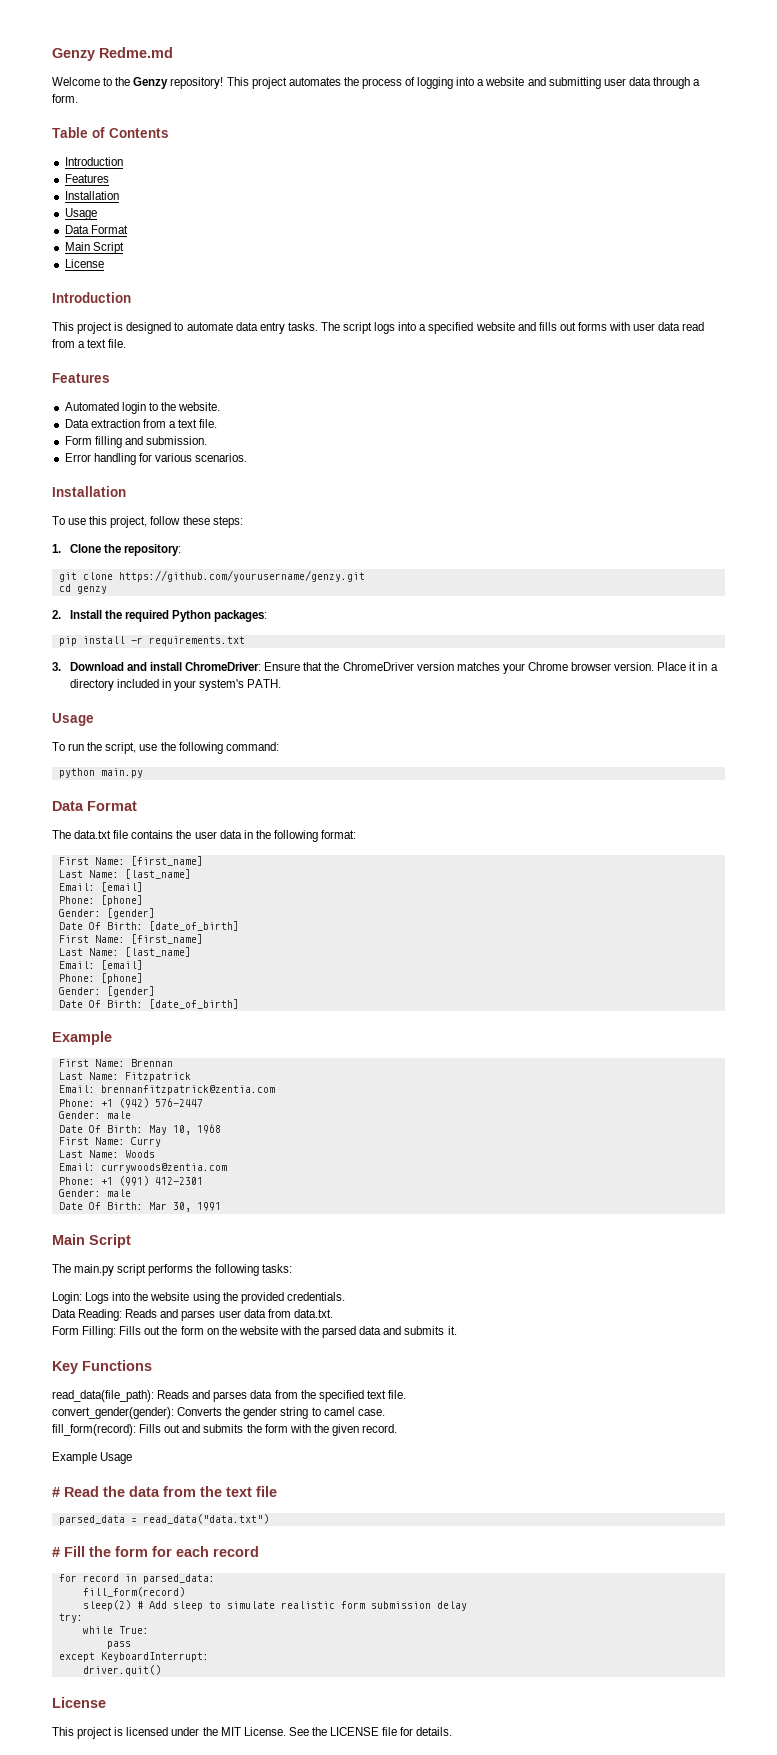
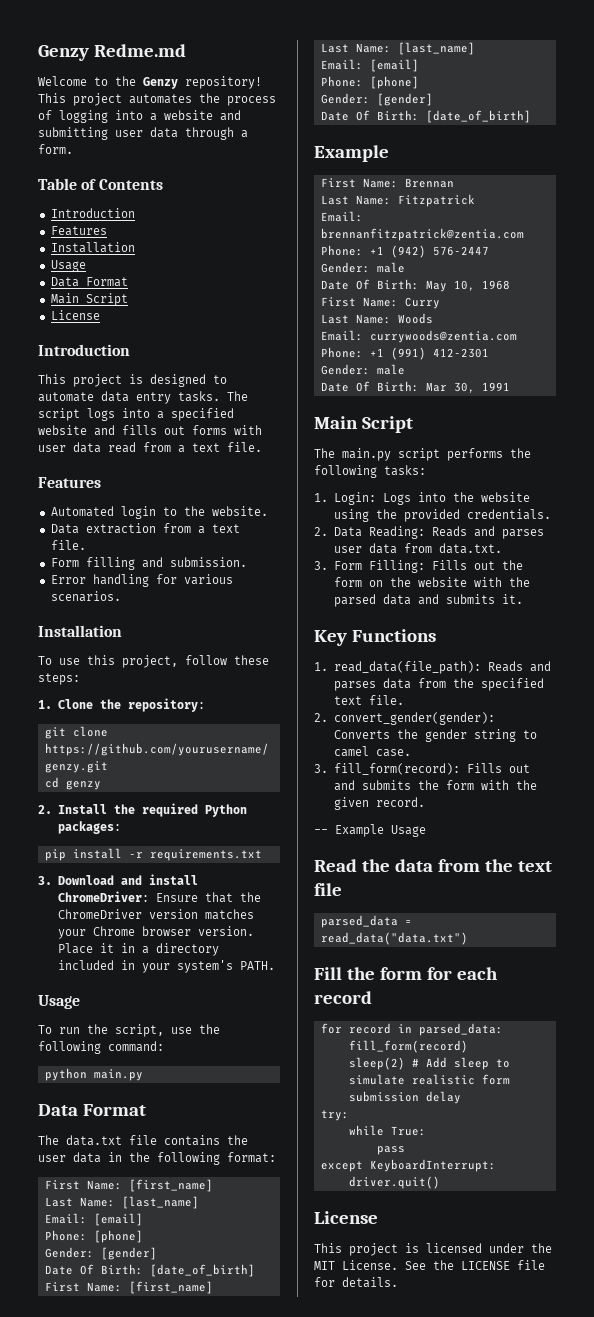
- Login: Logs into the website using the provided credentials.
+ 1. Login: Logs into the website using the provided credentials.
- Data Reading: Reads and parses user data from data.txt.
+ 2. Data Reading: Reads and parses user data from data.txt.
- Form Filling: Fills out the form on the website with the parsed data and submits it.
+ 3. Form Filling: Fills out the form on the website with the parsed data and submits it.
- read_data(file_path): Reads and parses data from the specified text file.
+ 1. read_data(file_path): Reads and parses data from the specified text file.
- convert_gender(gender): Converts the gender string to camel case.
+ 2. convert_gender(gender): Converts the gender string to camel case.
- fill_form(record): Fills out and submits the form with the given record.
+ 3. fill_form(record): Fills out and submits the form with the given record.
- Example Usage
+ -- Example Usage
- # Read the data from the text file
+ Read the data from the text file
- # Fill the form for each record
+ Fill the form for each record

